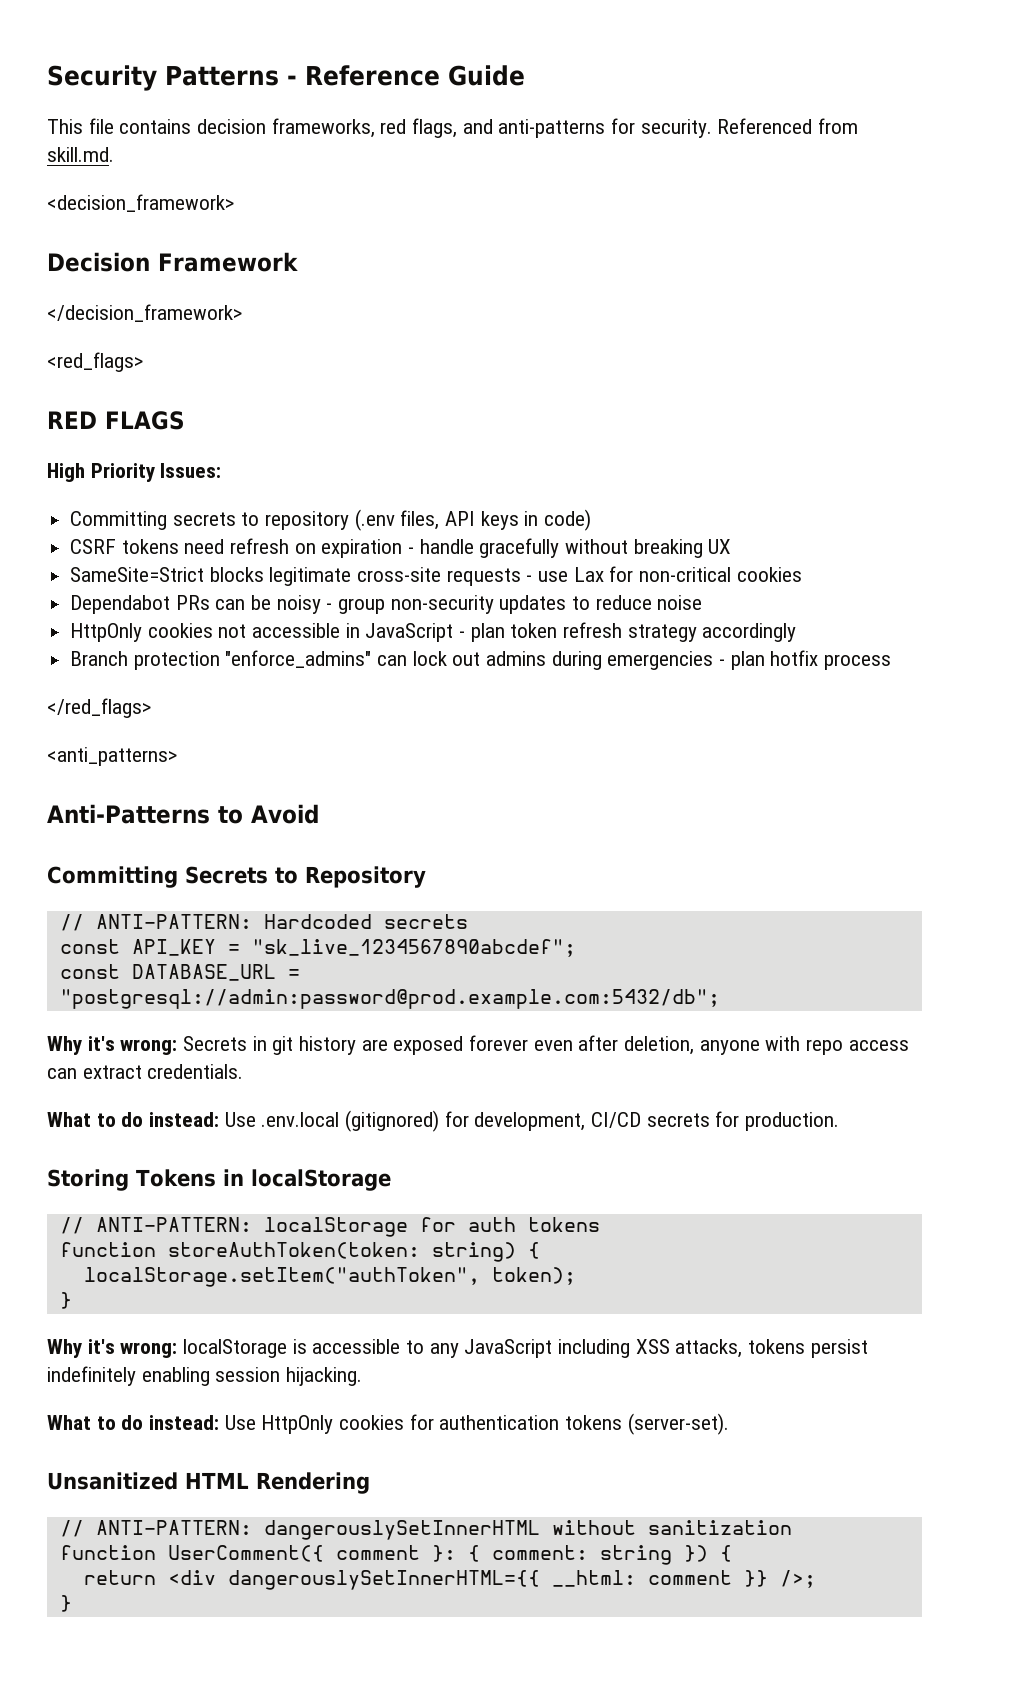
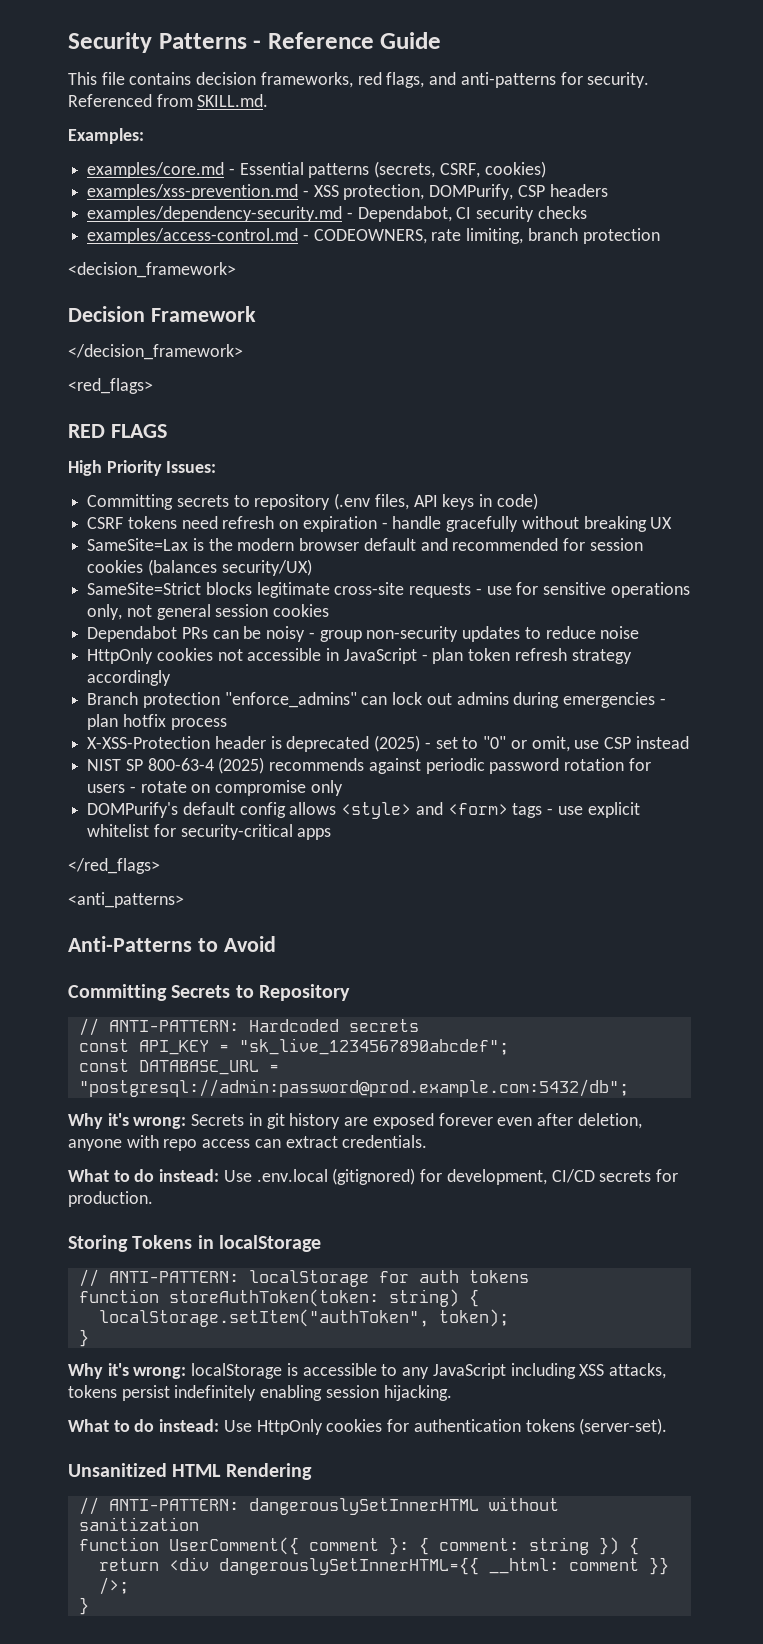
- Referenced from skill.md.
+ Referenced from SKILL.md.
+ Examples:
+ examples/core.md - Essential patterns (secrets, CSRF, cookies)
+ examples/xss-prevention.md - XSS protection, DOMPurify, CSP headers
+ examples/dependency-security.md - Dependabot, CI security checks
+ examples/access-control.md - CODEOWNERS, rate limiting, branch protection
+ SameSite=Lax is the modern browser default and recommended for session cookies (balances security/UX)
- SameSite=Strict blocks legitimate cross-site requests - use Lax for non-critical cookies
+ SameSite=Strict blocks legitimate cross-site requests - use for sensitive operations only, not general session cookies
+ X-XSS-Protection header is deprecated (2025) - set to "0" or omit, use CSP instead
+ NIST SP 800-63-4 (2025) recommends against periodic password rotation for users - rotate on compromise only
+ DOMPurify's default config allows <style> and <form> tags - use explicit whitelist for security-critical apps

